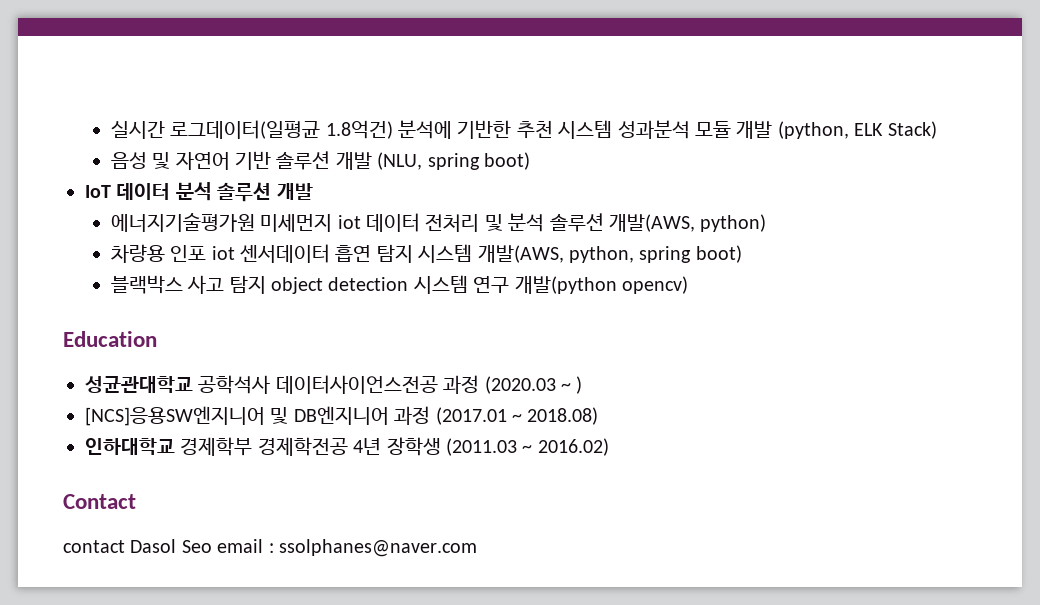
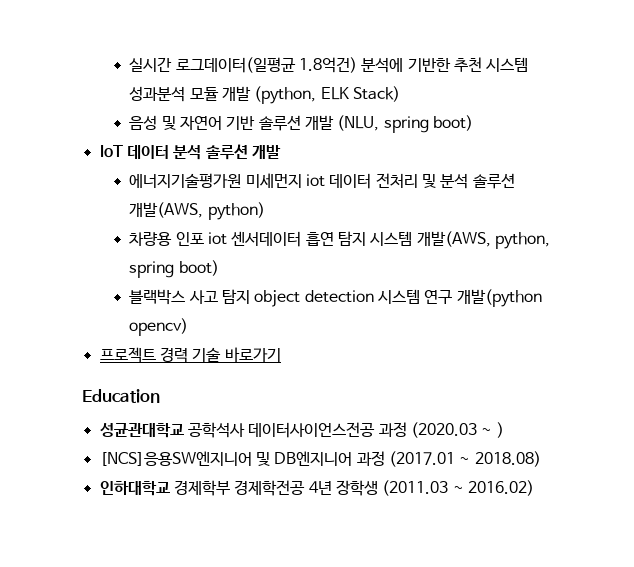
+ 프로젝트 경력 기술 바로가기
- Contact
- contact Dasol Seo email : ssolphanes@naver.com

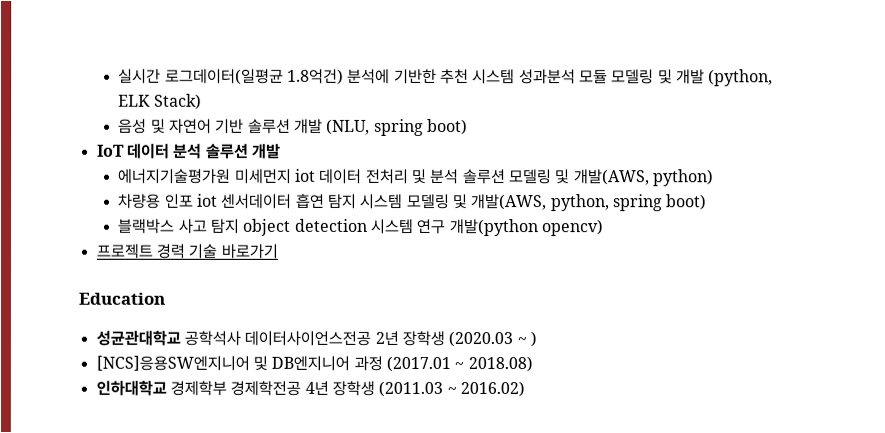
- 실시간 로그데이터(일평균 1.8억건) 분석에 기반한 추천 시스템 성과분석 모듈 개발 (python, ELK Stack)
+ 실시간 로그데이터(일평균 1.8억건) 분석에 기반한 추천 시스템 성과분석 모듈 모델링 및 개발 (python, ELK Stack)
- 에너지기술평가원 미세먼지 iot 데이터 전처리 및 분석 솔루션 개발(AWS, python)
+ 에너지기술평가원 미세먼지 iot 데이터 전처리 및 분석 솔루션 모델링 및 개발(AWS, python)
- 차량용 인포 iot 센서데이터 흡연 탐지 시스템 개발(AWS, python, spring boot)
+ 차량용 인포 iot 센서데이터 흡연 탐지 시스템 모델링 및 개발(AWS, python, spring boot)
- 성균관대학교 공학석사 데이터사이언스전공 과정 (2020.03 ~ )
+ 성균관대학교 공학석사 데이터사이언스전공 2년 장학생 (2020.03 ~ )

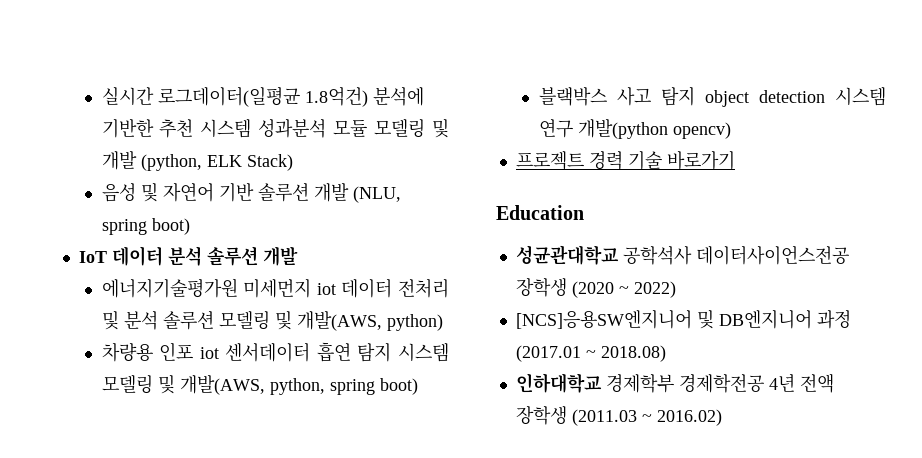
- 성균관대학교 공학석사 데이터사이언스전공 2년 장학생 (2020.03 ~ )
+ 성균관대학교 공학석사 데이터사이언스전공 장학생 (2020 ~ 2022)
- 인하대학교 경제학부 경제학전공 4년 장학생 (2011.03 ~ 2016.02)
+ 인하대학교 경제학부 경제학전공 4년 전액 장학생 (2011.03 ~ 2016.02)

